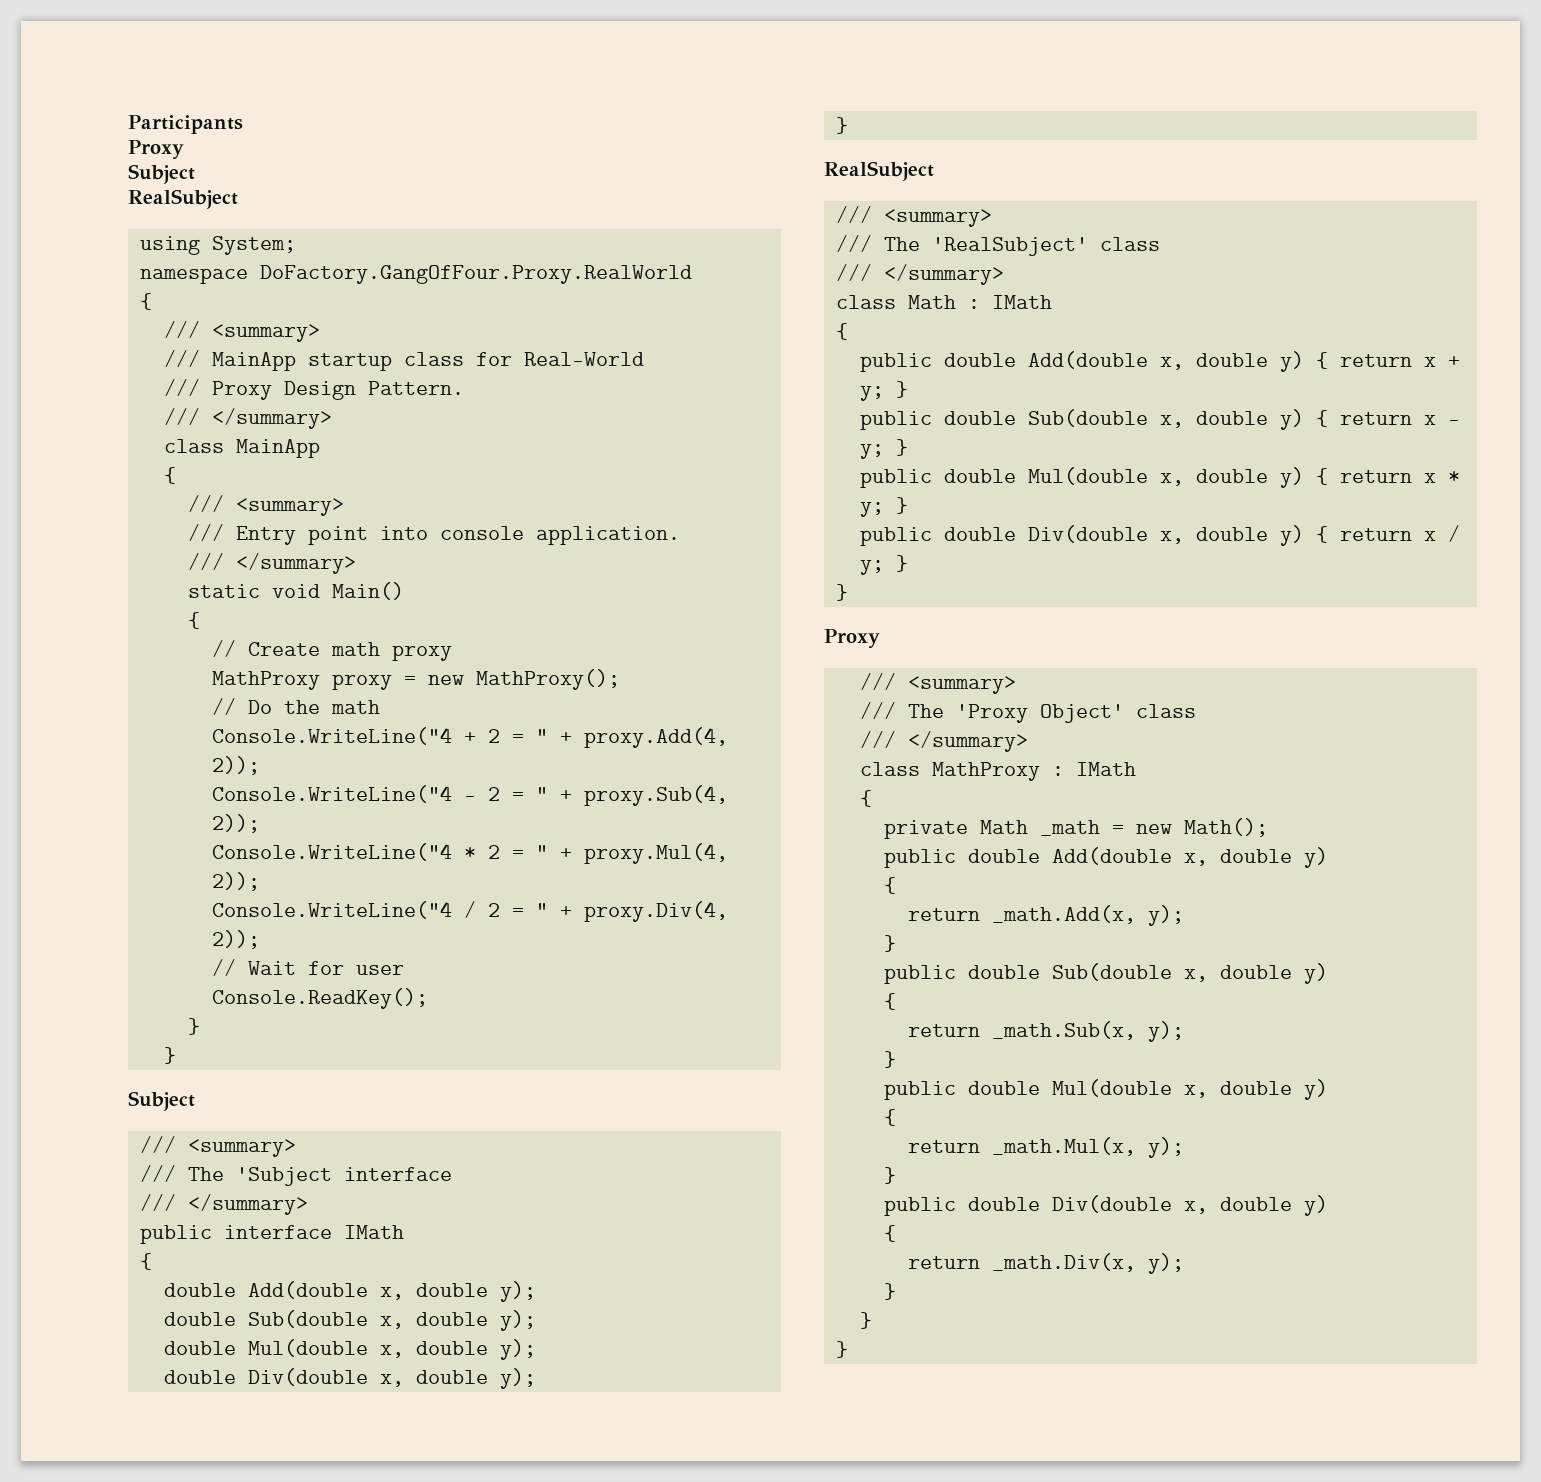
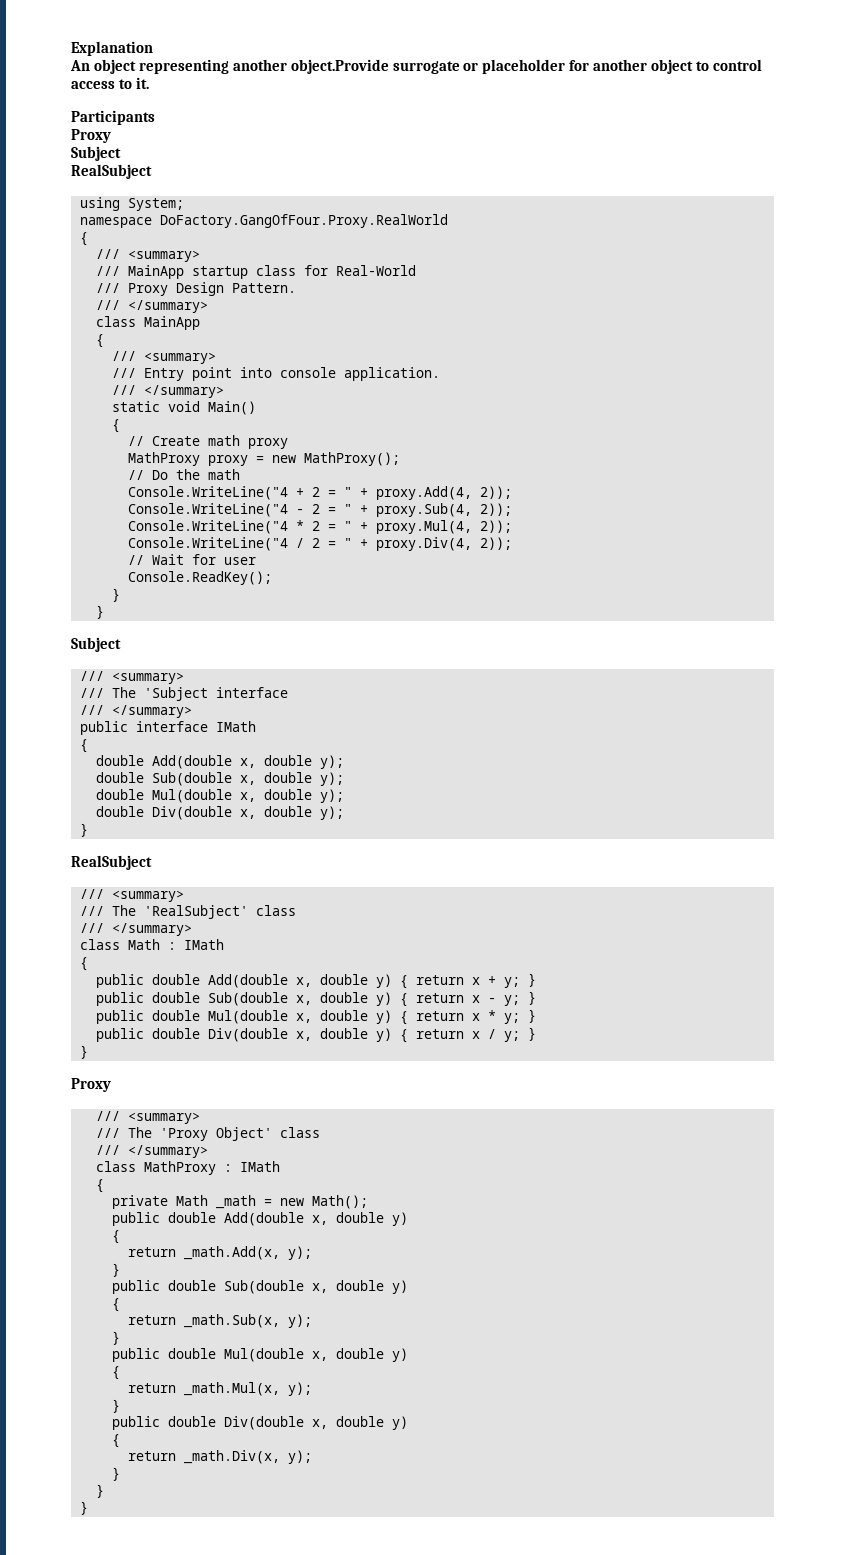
+ Explanation
+ An object representing another object.Provide surrogate or placeholder for another object to control access to it.

